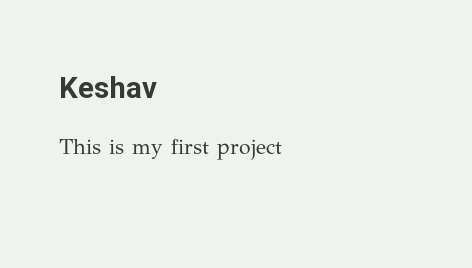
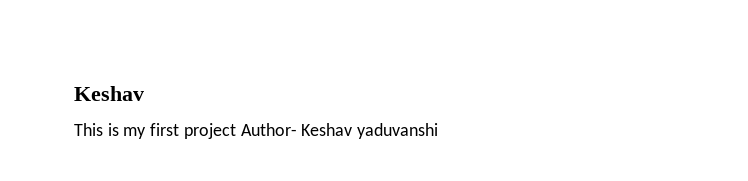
- This is my first project
+ This is my first project Author- Keshav yaduvanshi

